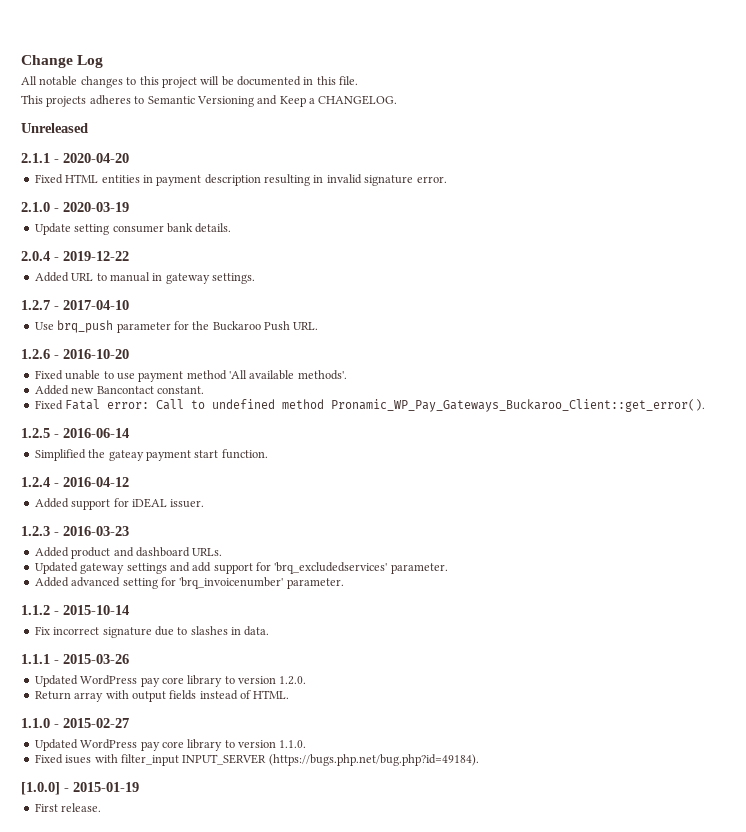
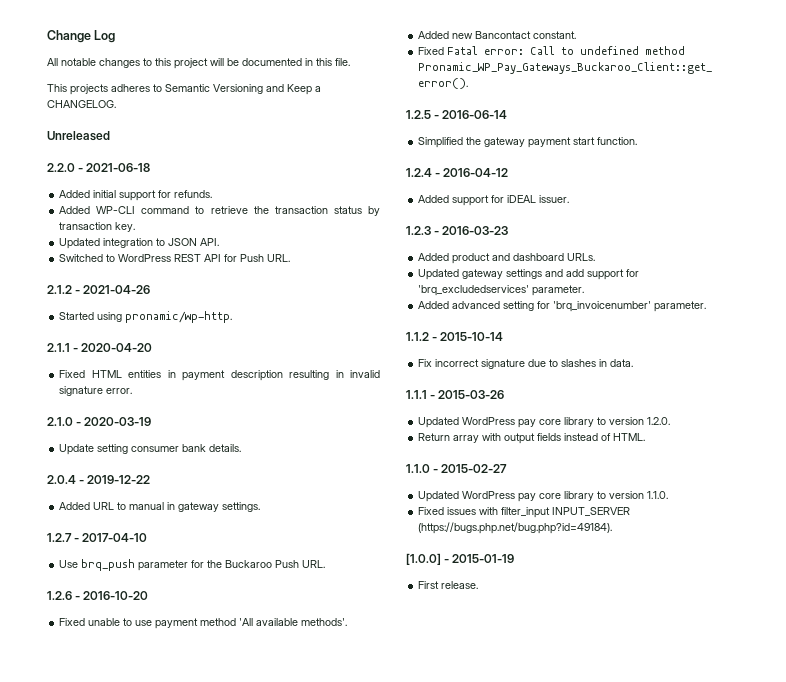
+ 2.2.0 - 2021-06-18
+ Added initial support for refunds.
+ Added WP-CLI command to retrieve the transaction status by transaction key.
+ Updated integration to JSON API.
+ Switched to WordPress REST API for Push URL.
+ 2.1.2 - 2021-04-26
+ Started using pronamic/wp-http.
- Simplified the gateay payment start function.
+ Simplified the gateway payment start function.
- Fixed isues with filter_input INPUT_SERVER (https://bugs.php.net/bug.php?id=49184).
+ Fixed issues with filter_input INPUT_SERVER (https://bugs.php.net/bug.php?id=49184).

